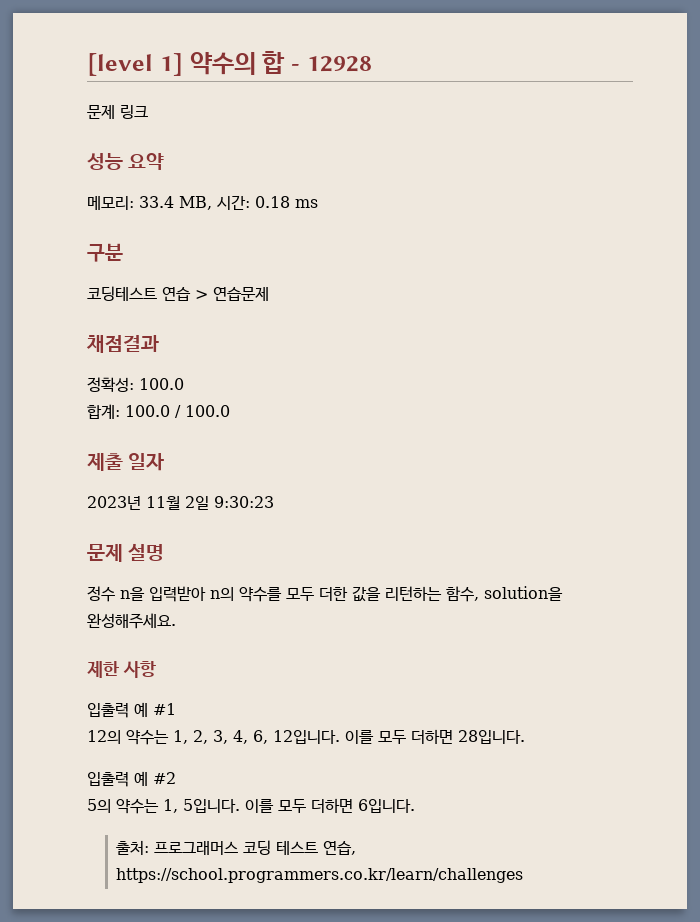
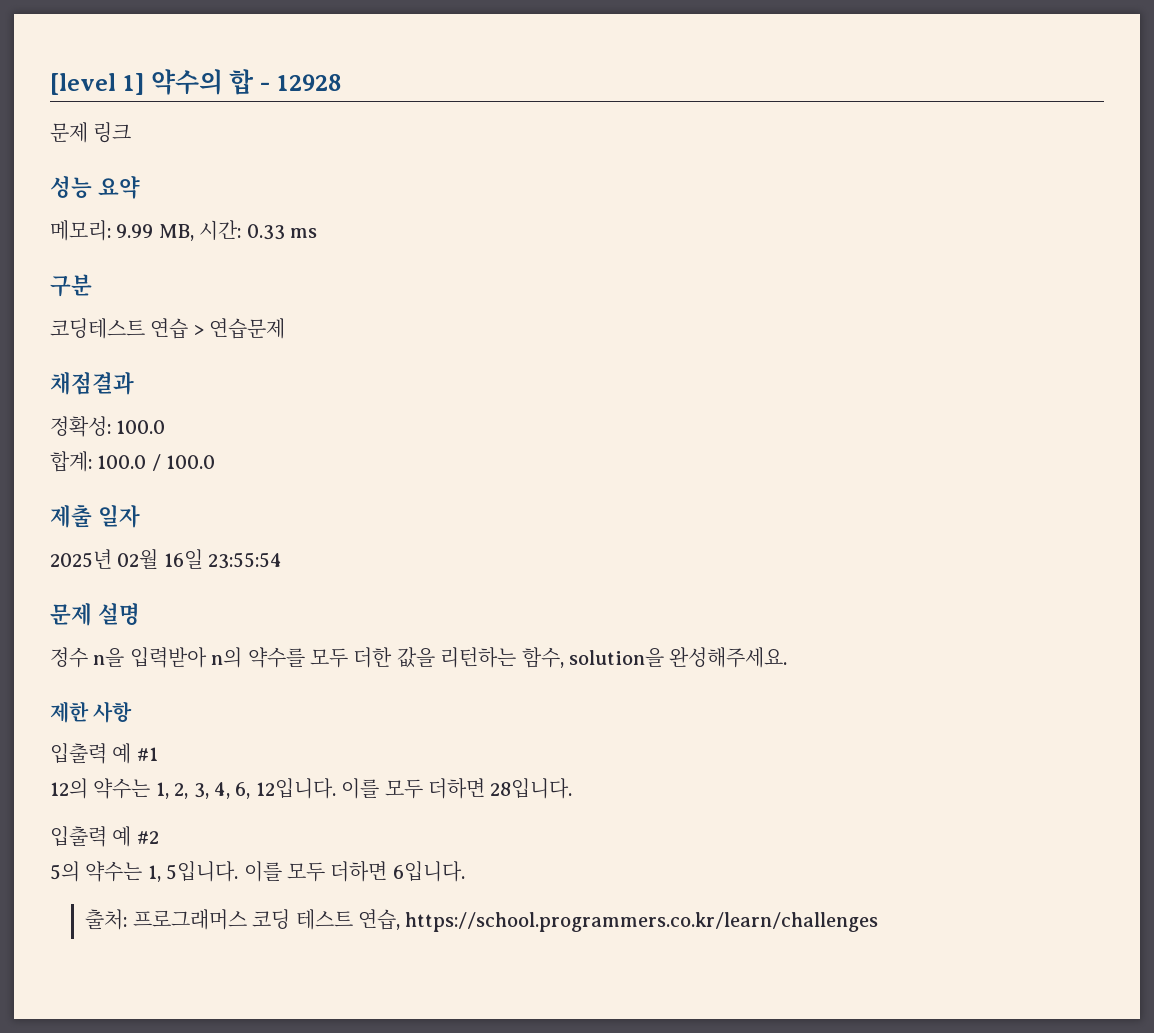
- 메모리: 33.4 MB, 시간: 0.18 ms
+ 메모리: 9.99 MB, 시간: 0.33 ms
- 2023년 11월 2일 9:30:23
+ 2025년 02월 16일 23:55:54

